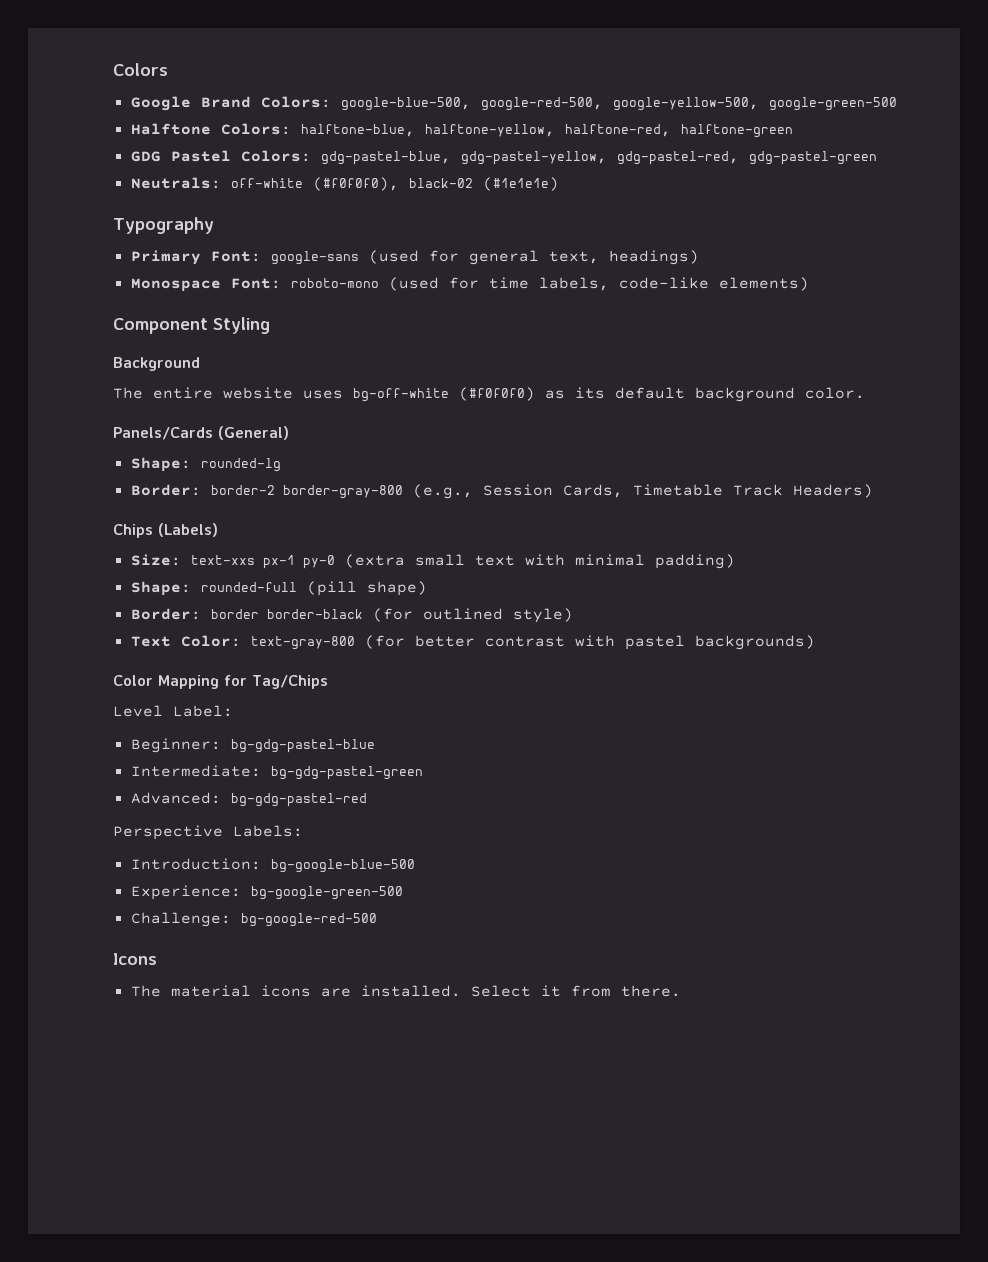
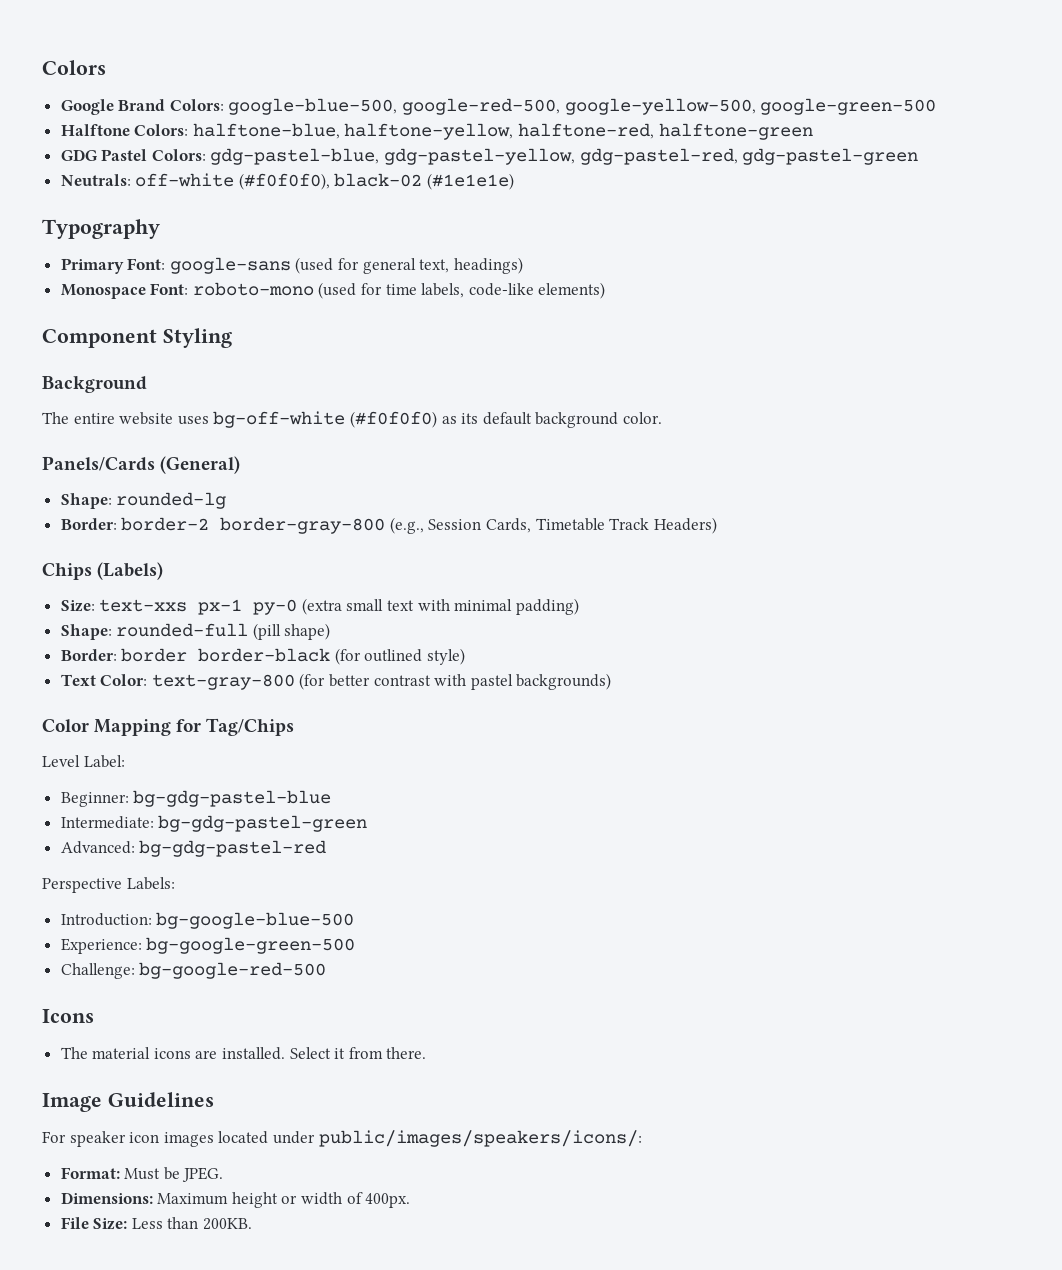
+ Image Guidelines
+ For speaker icon images located under public/images/speakers/icons/:
+ Format: Must be JPEG.
+ Dimensions: Maximum height or width of 400px.
+ File Size: Less than 200KB.

